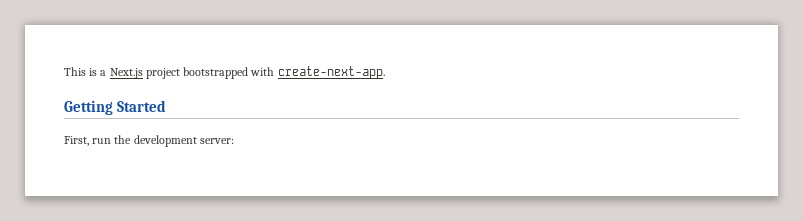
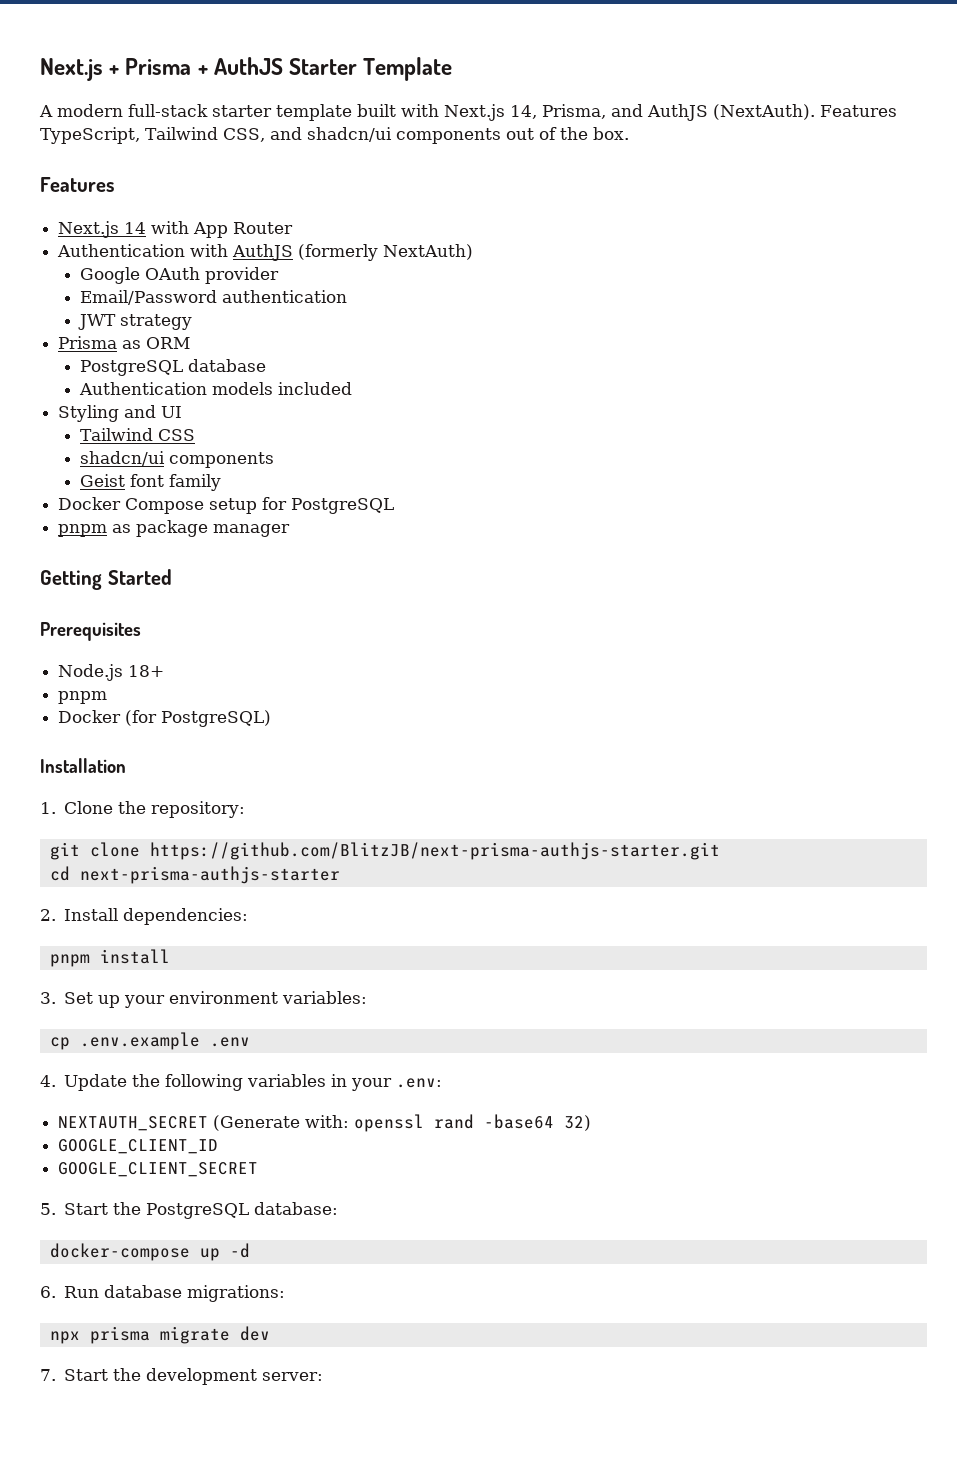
- This is a Next.js project bootstrapped with create-next-app.
+ Next.js + Prisma + AuthJS Starter Template
+ A modern full-stack starter template built with Next.js 14, Prisma, and AuthJS (NextAuth). Features TypeScript, Tailwind CSS, and shadcn/ui components out of the box.
+ Features
+ Next.js 14 with App Router
+ Authentication with AuthJS (formerly NextAuth)
+ Google OAuth provider
+ Email/Password authentication
+ JWT strategy
+ Prisma as ORM
+ PostgreSQL database
+ Authentication models included
+ Styling and UI
+ Tailwind CSS
+ shadcn/ui components
+ Geist font family
+ Docker Compose setup for PostgreSQL
+ pnpm as package manager
  Getting Started
- First, run the development server:
+ Prerequisites
+ Node.js 18+
+ pnpm
+ Docker (for PostgreSQL)
+ Installation
+ 1. Clone the repository:
+ git clone https://github.com/BlitzJB/next-prisma-authjs-starter.git
+ cd next-prisma-authjs-starter
+ 2. Install dependencies:
+ pnpm install
+ 3. Set up your environment variables:
+ cp .env.example .env
+ 4. Update the following variables in your .env:
+ NEXTAUTH_SECRET (Generate with: openssl rand -base64 32)
+ GOOGLE_CLIENT_ID
+ GOOGLE_CLIENT_SECRET
+ 5. Start the PostgreSQL database:
+ docker-compose up -d
+ 6. Run database migrations:
+ npx prisma migrate dev
+ 7. Start the development server:

